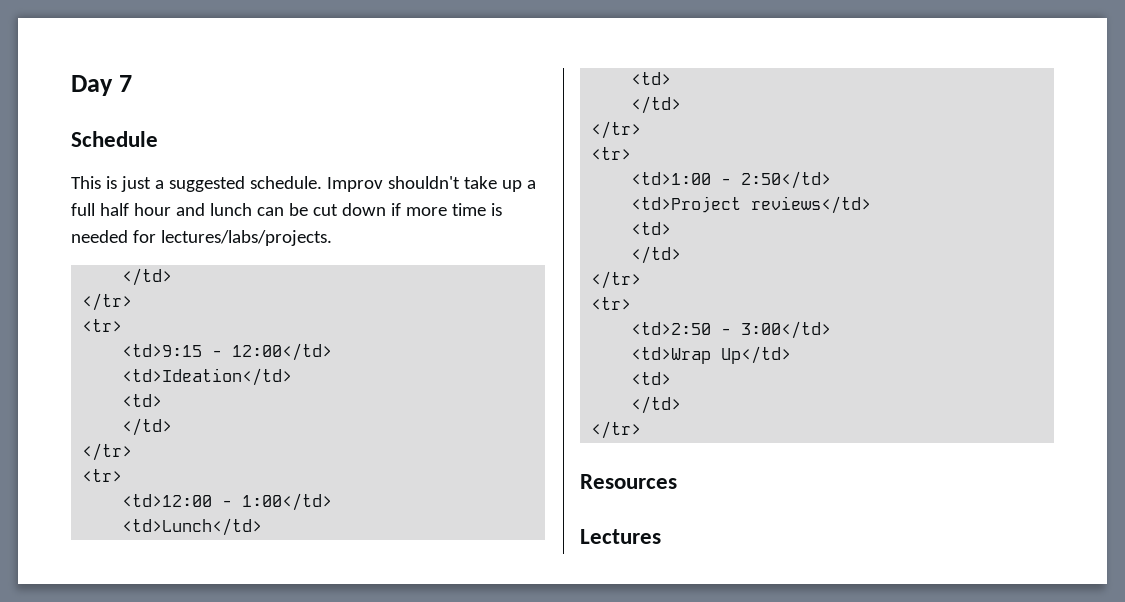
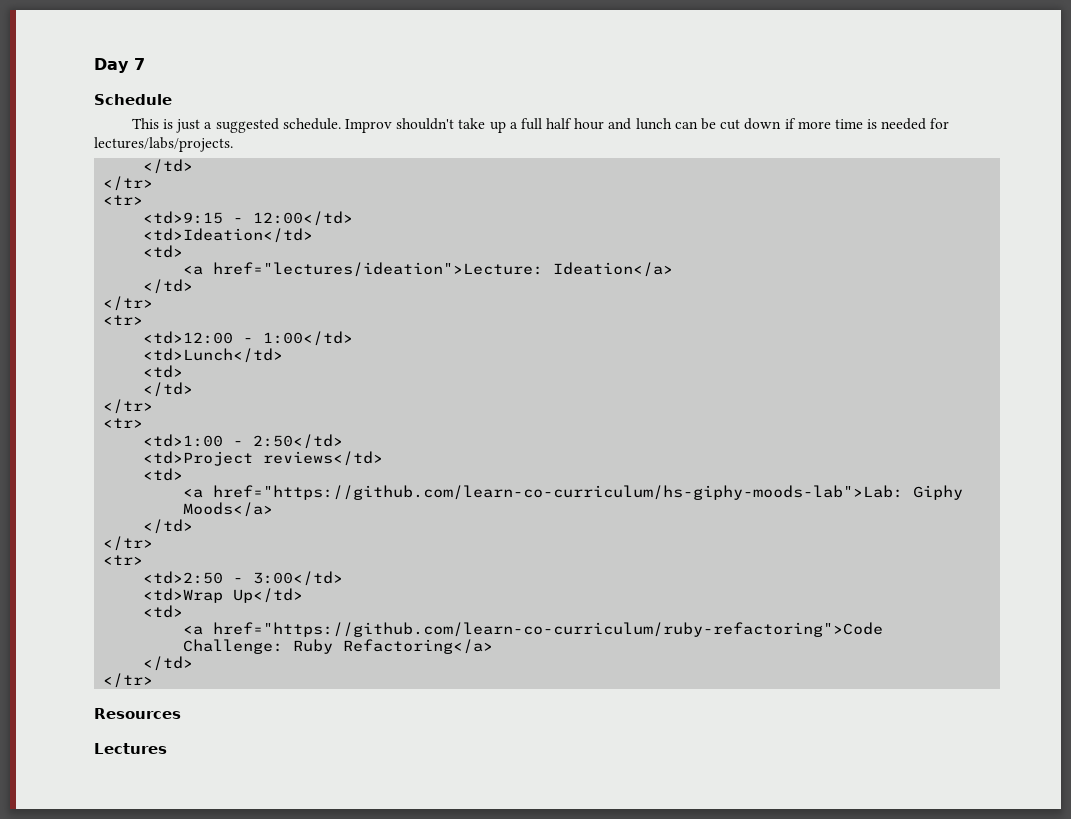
+ <a href="lectures/ideation">Lecture: Ideation</a>
+ <a href="https://github.com/learn-co-curriculum/hs-giphy-moods-lab">Lab: Giphy Moods</a>
+ <a href="https://github.com/learn-co-curriculum/ruby-refactoring">Code Challenge: Ruby Refactoring</a>

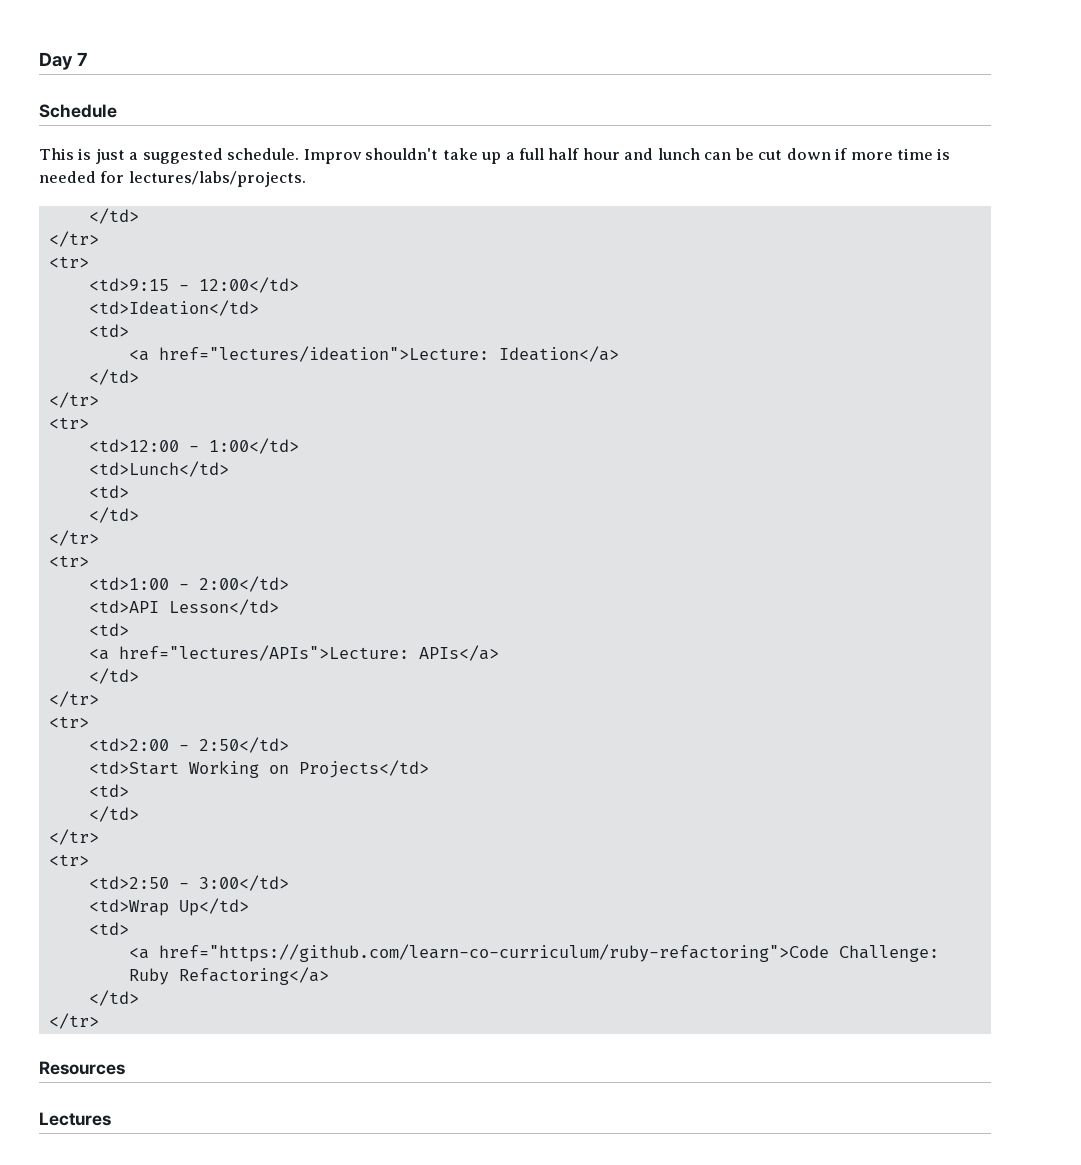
- <td>1:00 - 2:50</td>
- <td>Project reviews</td>
+ <td>1:00 - 2:00</td>
+ <td>API Lesson</td>
  <td>
- <a href="https://github.com/learn-co-curriculum/hs-giphy-moods-lab">Lab: Giphy Moods</a>
+ <a href="lectures/APIs">Lecture: APIs</a>
+ </td>
+ </tr>
+ <tr>
+ <td>2:00 - 2:50</td>
+ <td>Start Working on Projects</td>
+ <td>

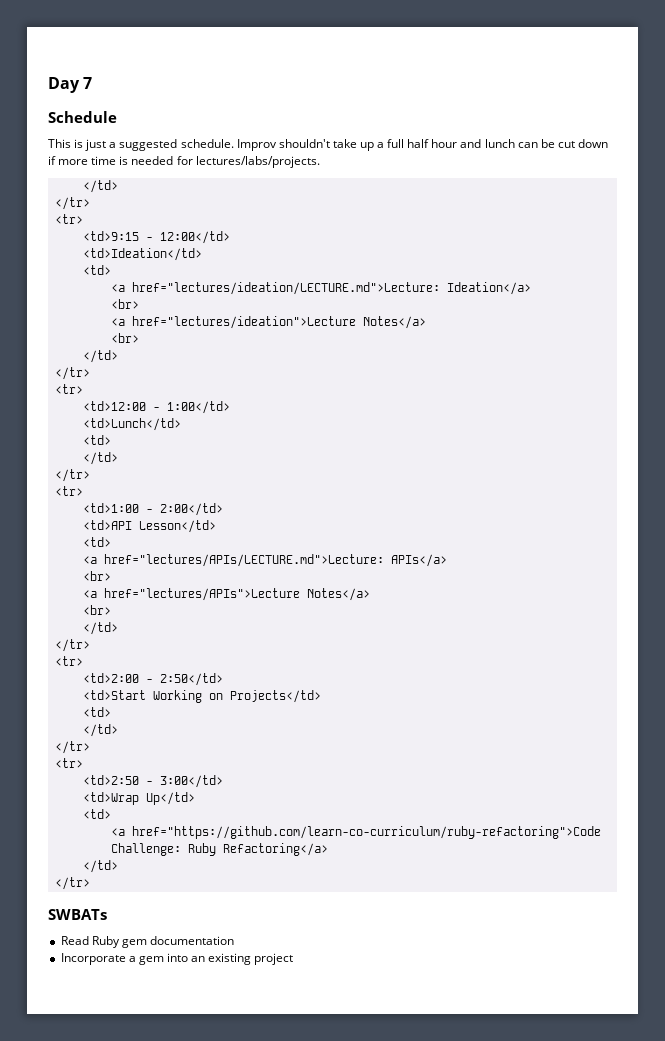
- <a href="lectures/ideation">Lecture: Ideation</a>
+ <a href="lectures/ideation/LECTURE.md">Lecture: Ideation</a>
+ <br>
+ <a href="lectures/ideation">Lecture Notes</a>
+ <br>
- <a href="lectures/APIs">Lecture: APIs</a>
+ <a href="lectures/APIs/LECTURE.md">Lecture: APIs</a>
+ <br>
+ <a href="lectures/APIs">Lecture Notes</a>
+ <br>
- Resources
- Lectures
+ SWBATs
+ Read Ruby gem documentation
+ Incorporate a gem into an existing project

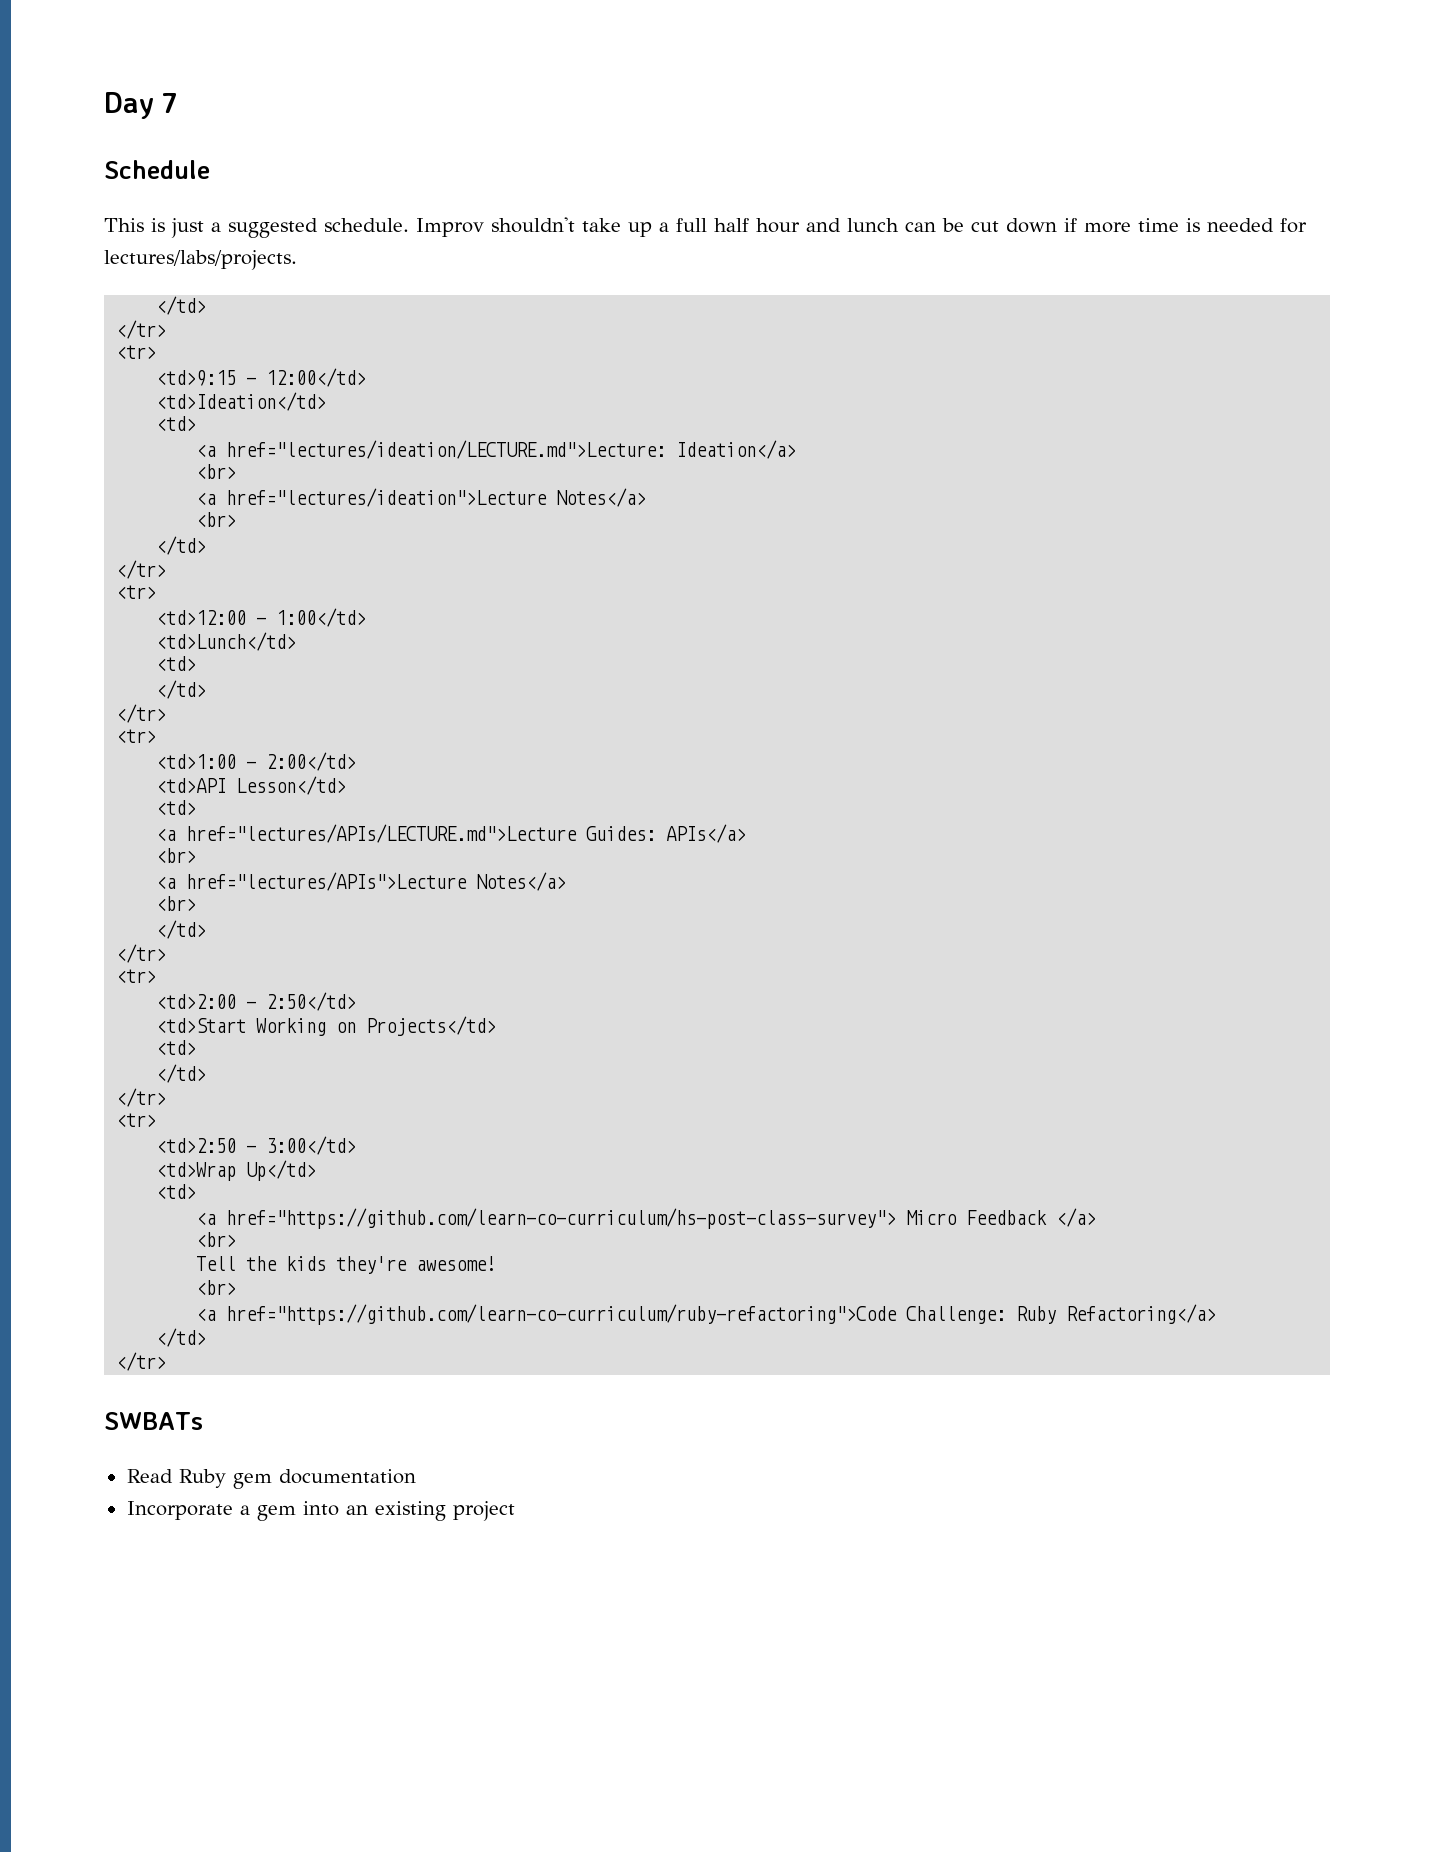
- <a href="lectures/APIs/LECTURE.md">Lecture: APIs</a>
+ <a href="lectures/APIs/LECTURE.md">Lecture Guides: APIs</a>
+ <a href="https://github.com/learn-co-curriculum/hs-post-class-survey"> Micro Feedback </a>
+ <br>
+ Tell the kids they're awesome!
+ <br>

